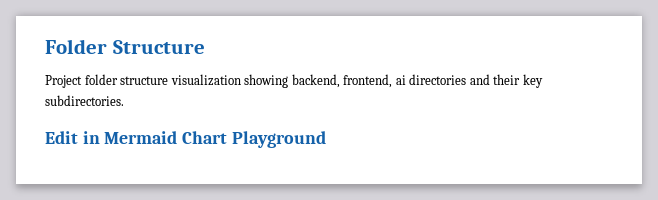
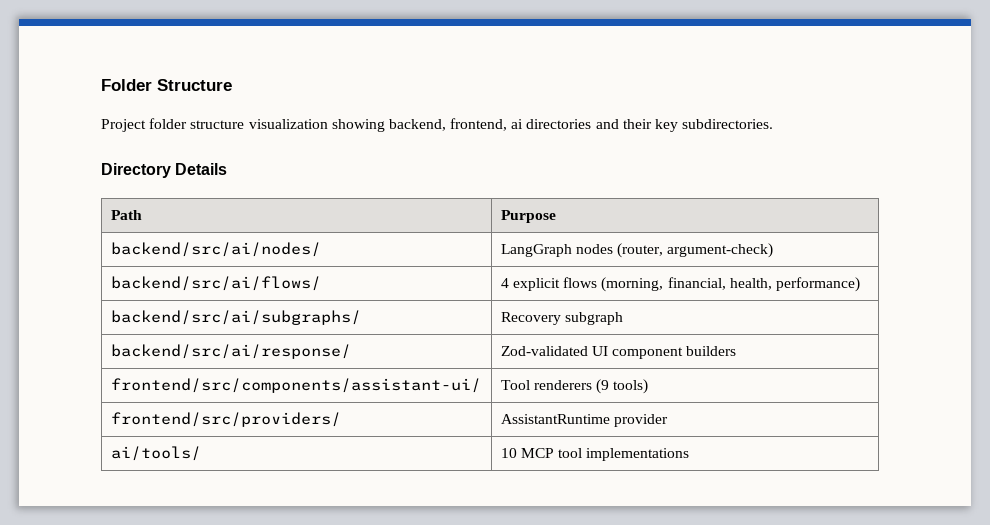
- Edit in Mermaid Chart Playground
+ Directory Details
+ Path | Purpose
+ backend/src/ai/nodes/ | LangGraph nodes (router, argument-check)
+ backend/src/ai/flows/ | 4 explicit flows (morning, financial, health, performance)
+ backend/src/ai/subgraphs/ | Recovery subgraph
+ backend/src/ai/response/ | Zod-validated UI component builders
+ frontend/src/components/assistant-ui/ | Tool renderers (9 tools)
+ frontend/src/providers/ | AssistantRuntime provider
+ ai/tools/ | 10 MCP tool implementations

